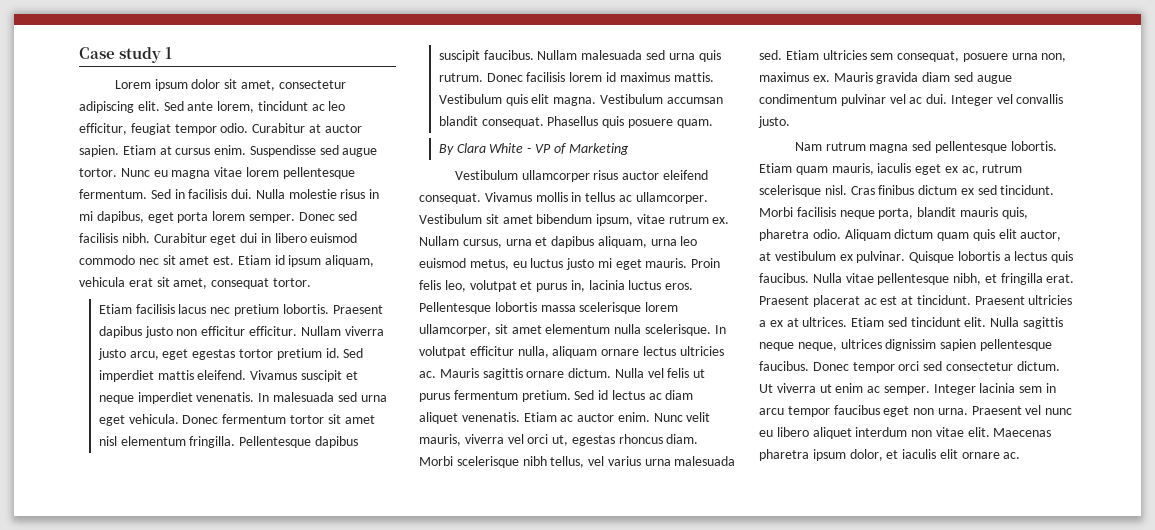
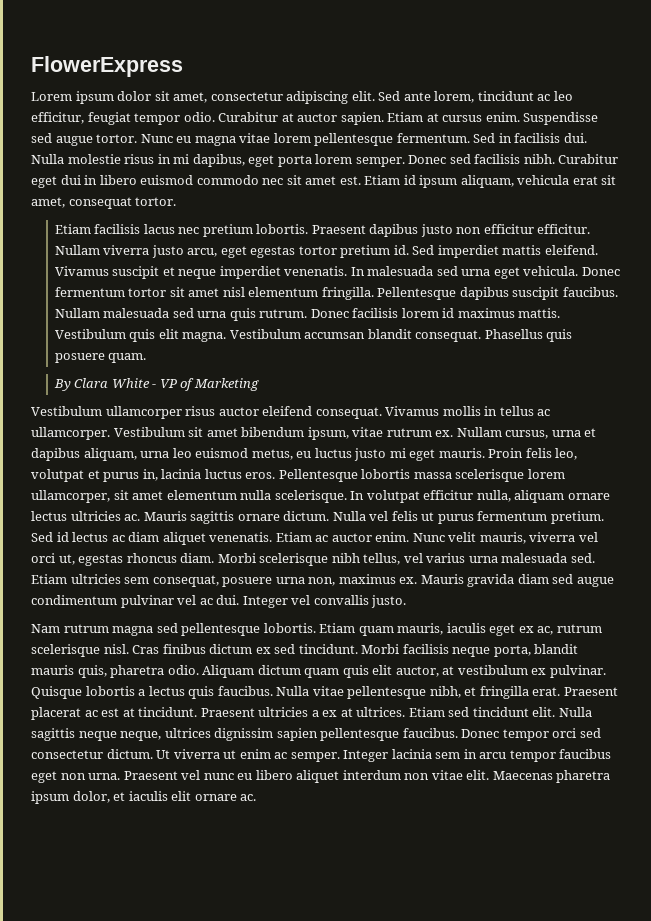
- Case study 1
+ FlowerExpress

